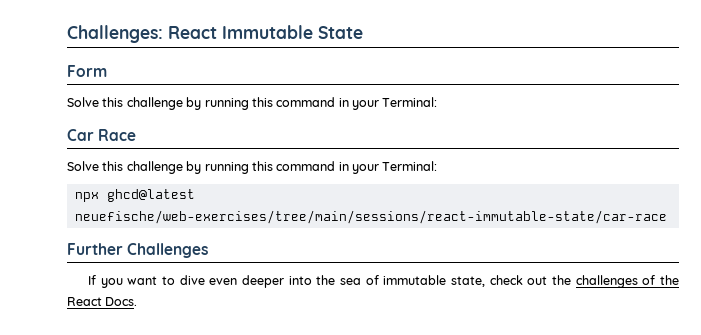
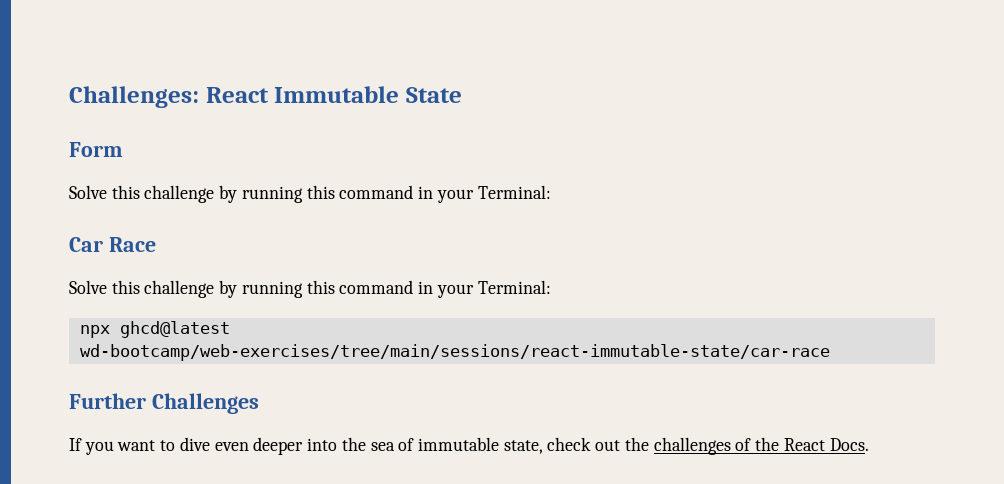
- npx ghcd@latest neuefische/web-exercises/tree/main/sessions/react-immutable-state/car-race
+ npx ghcd@latest wd-bootcamp/web-exercises/tree/main/sessions/react-immutable-state/car-race

